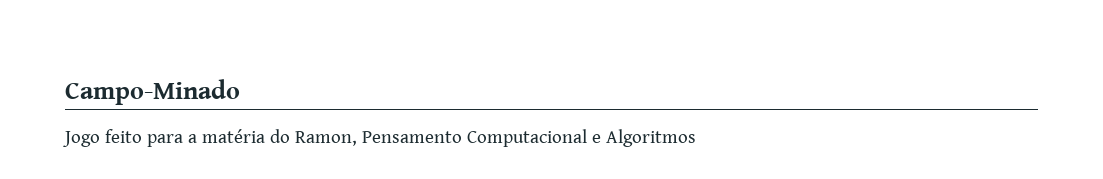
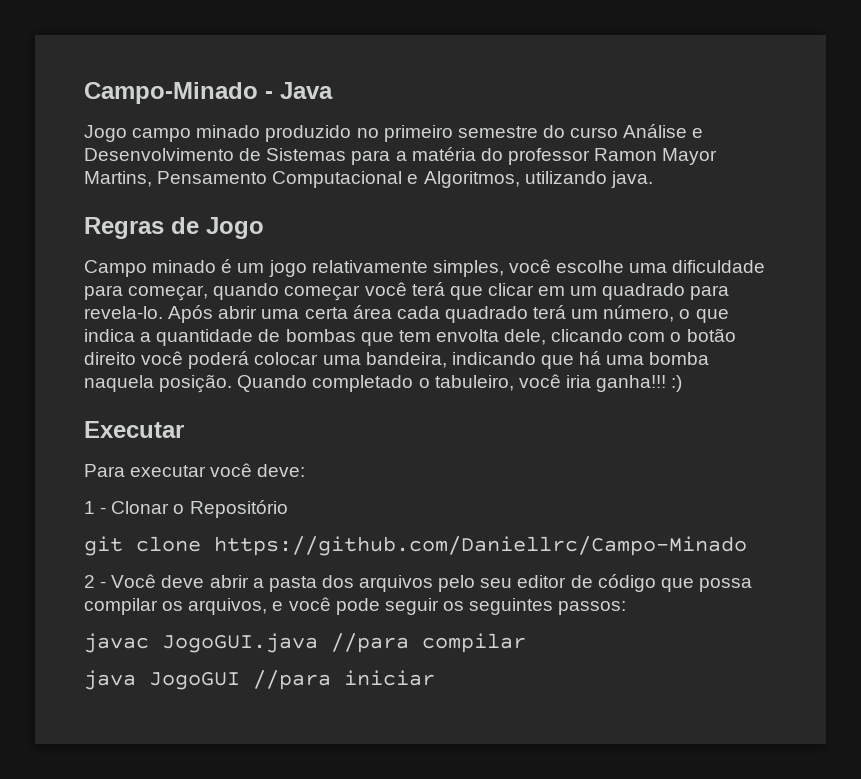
- Campo-Minado
- Jogo feito para a matéria do Ramon, Pensamento Computacional e Algoritmos
+ Campo-Minado - Java
+ Jogo campo minado produzido no primeiro semestre do curso Análise e Desenvolvimento de Sistemas para a matéria do professor Ramon Mayor Martins, Pensamento Computacional e Algoritmos, utilizando java.
+ Regras de Jogo
+ Campo minado é um jogo relativamente simples, você escolhe uma dificuldade para começar, quando começar você terá que clicar em um quadrado para revela-lo. Após abrir uma certa área cada quadrado terá um número, o que indica a quantidade de bombas que tem envolta dele, clicando com o botão direito você poderá colocar uma bandeira, indicando que há uma bomba naquela posição. Quando completado o tabuleiro, você iria ganha!!! :)
+ Executar
+ Para executar você deve:
+ 1 - Clonar o Repositório
+ git clone https://github.com/Daniellrc/Campo-Minado
+ 2 - Você deve abrir a pasta dos arquivos pelo seu editor de código que possa compilar os arquivos, e você pode seguir os seguintes passos:
+ javac JogoGUI.java //para compilar
+ java JogoGUI //para iniciar

